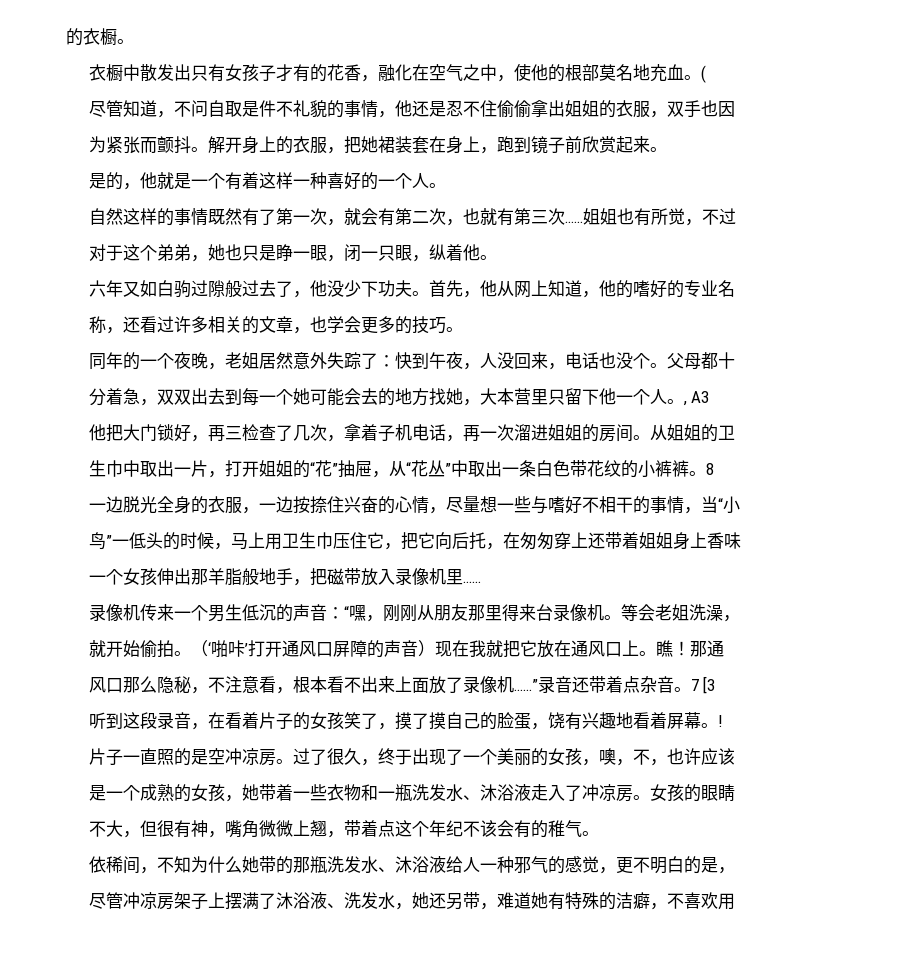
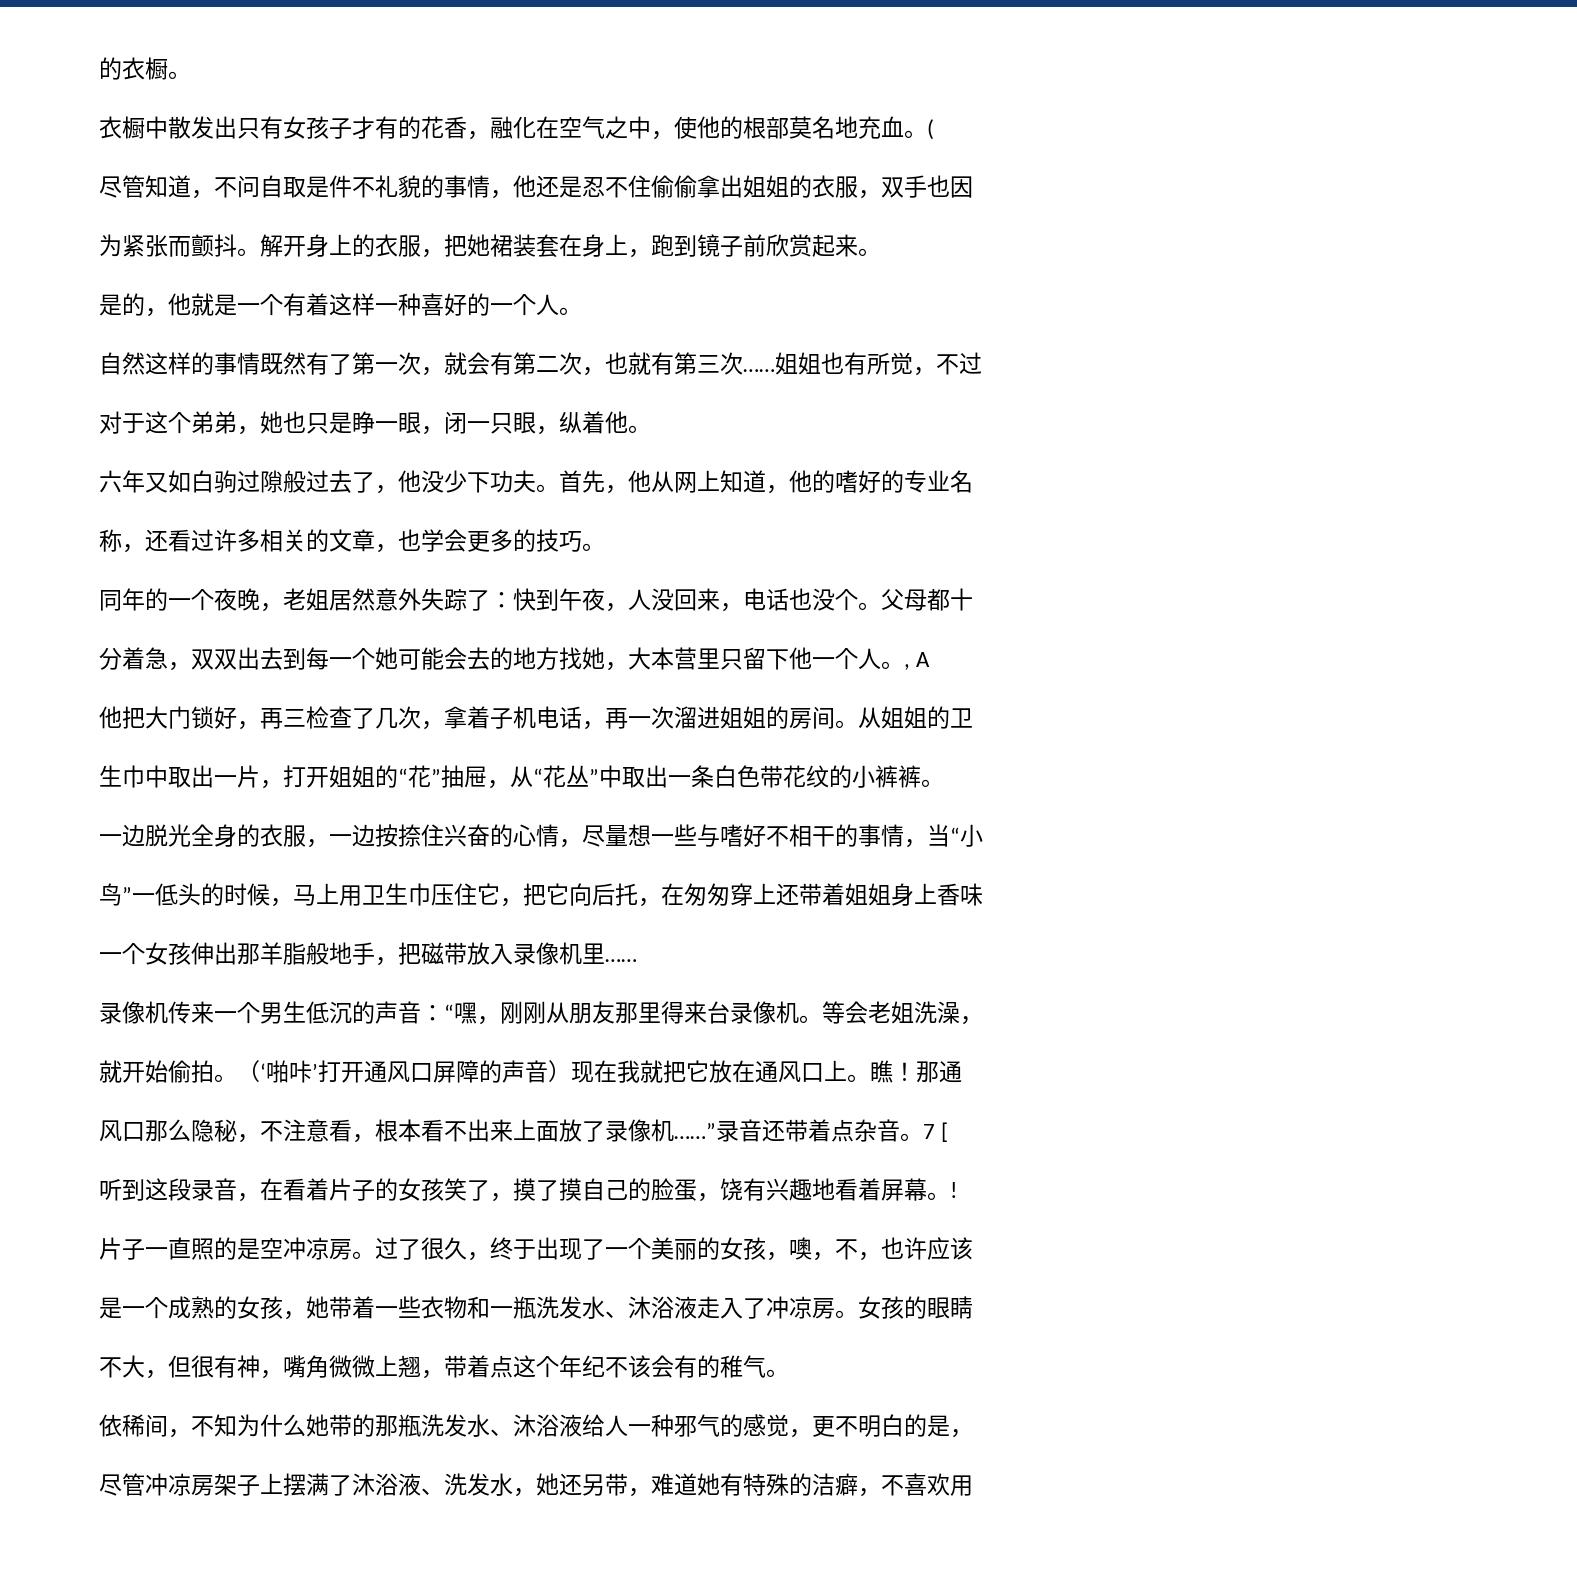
- 分着急，双双出去到每一个她可能会去的地方找她，大本营里只留下他一个人。, A3
+ 分着急，双双出去到每一个她可能会去的地方找她，大本营里只留下他一个人。, A
- 8
- 7 [3
+ 7 [

